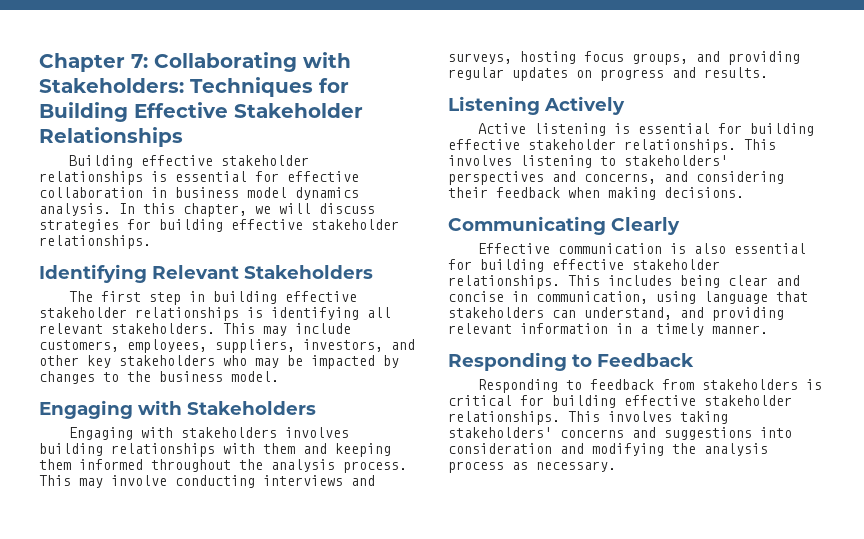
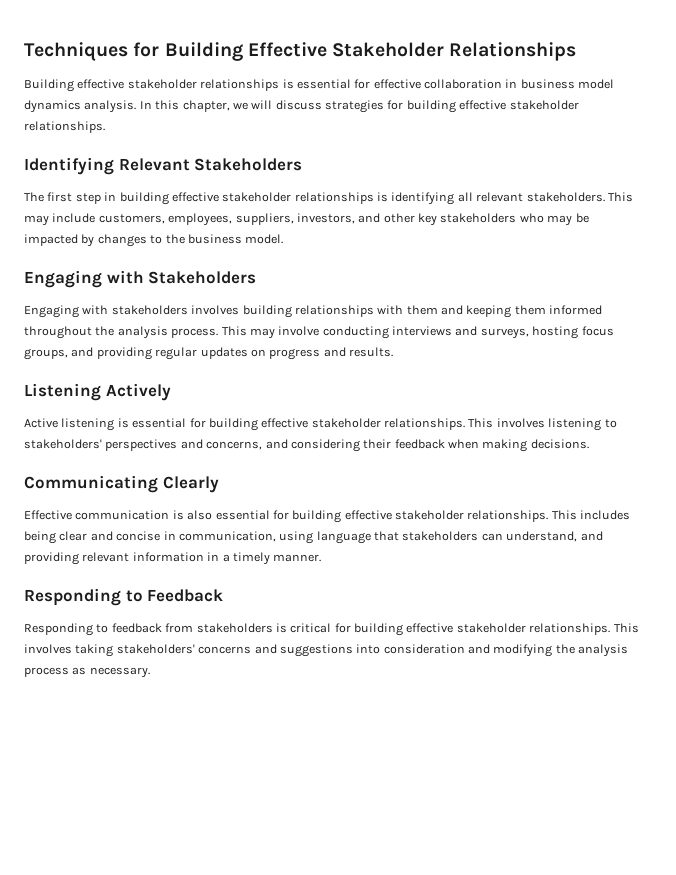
- Chapter 7: Collaborating with Stakeholders: Techniques for Building Effective Stakeholder Relationships
+ Techniques for Building Effective Stakeholder Relationships

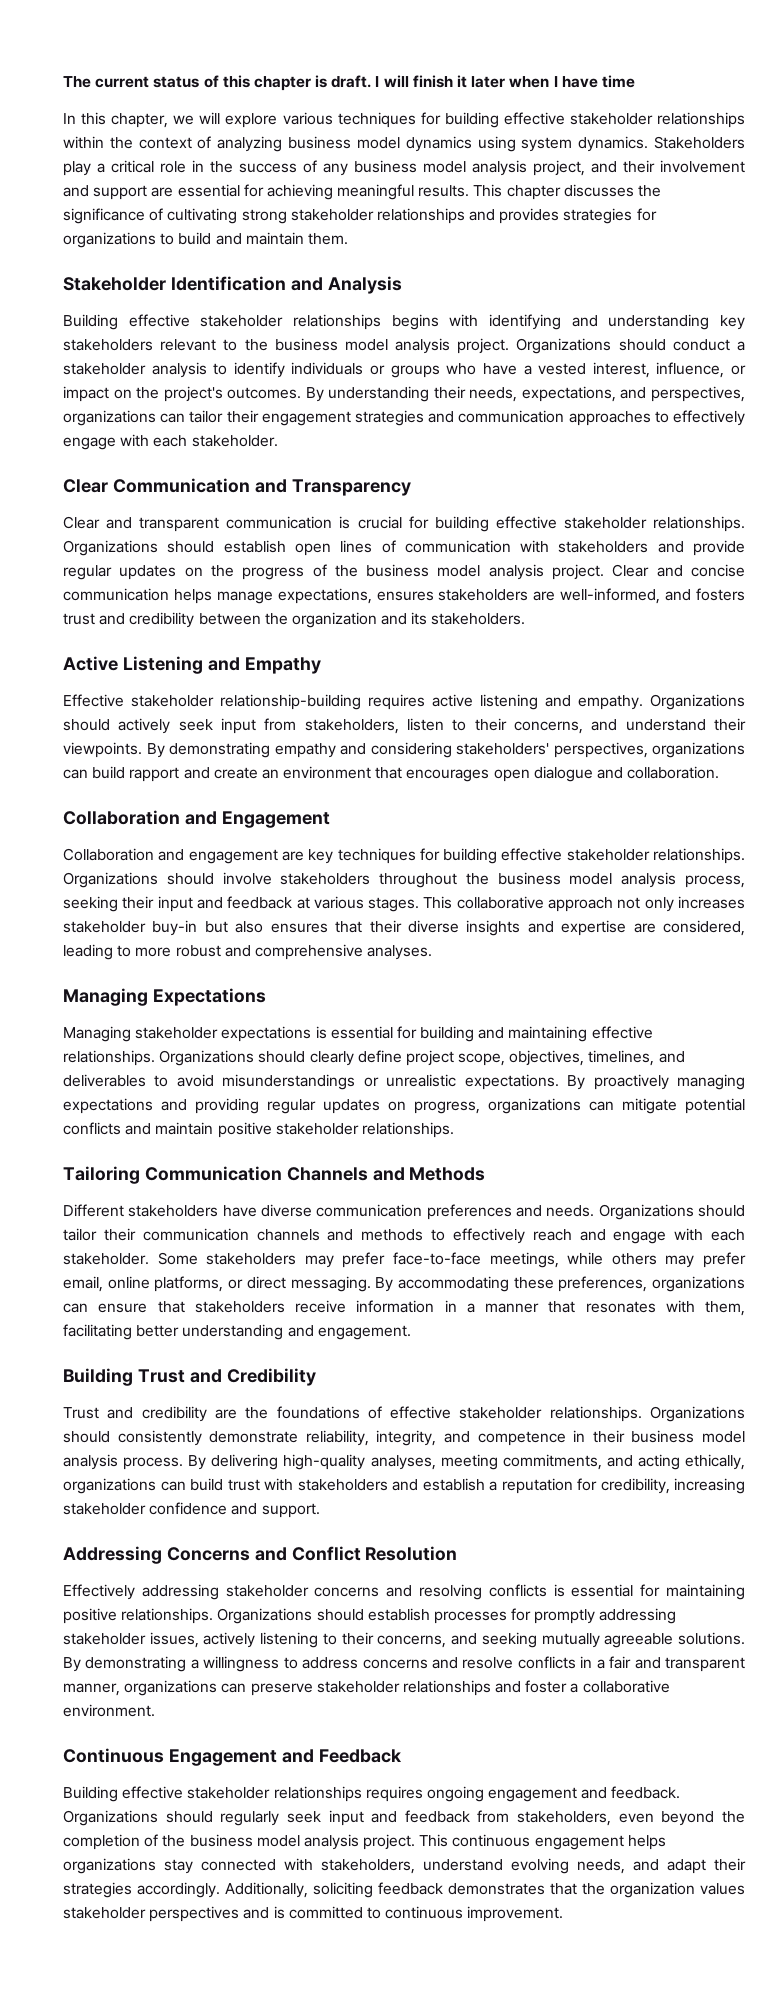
- Techniques for Building Effective Stakeholder Relationships
- Building effective stakeholder relationships is essential for effective collaboration in business model dynamics analysis. In this chapter, we will discuss strategies for building effective stakeholder relationships.
- Identifying Relevant Stakeholders
- The first step in building effective stakeholder relationships is identifying all relevant stakeholders. This may include customers, employees, suppliers, investors, and other key stakeholders who may be impacted by changes to the business model.
- Engaging with Stakeholders
- Engaging with stakeholders involves building relationships with them and keeping them informed throughout the analysis process. This may involve conducting interviews and surveys, hosting focus groups, and providing regular updates on progress and results.
- Listening Actively
- Active listening is essential for building effective stakeholder relationships. This involves listening to stakeholders' perspectives and concerns, and considering their feedback when making decisions.
- Communicating Clearly
- Effective communication is also essential for building effective stakeholder relationships. This includes being clear and concise in communication, using language that stakeholders can understand, and providing relevant information in a timely manner.
- Responding to Feedback
- Responding to feedback from stakeholders is critical for building effective stakeholder relationships. This involves taking stakeholders' concerns and suggestions into consideration and modifying the analysis process as necessary.
+ The current status of this chapter is draft. I will finish it later when I have time
+ In this chapter, we will explore various techniques for building effective stakeholder relationships within the context of analyzing business model dynamics using system dynamics. Stakeholders play a critical role in the success of any business model analysis project, and their involvement and support are essential for achieving meaningful results. This chapter discusses the significance of cultivating strong stakeholder relationships and provides strategies for organizations to build and maintain them.
+ Stakeholder Identification and Analysis
+ Building effective stakeholder relationships begins with identifying and understanding key stakeholders relevant to the business model analysis project. Organizations should conduct a stakeholder analysis to identify individuals or groups who have a vested interest, influence, or impact on the project's outcomes. By understanding their needs, expectations, and perspectives, organizations can tailor their engagement strategies and communication approaches to effectively engage with each stakeholder.
+ Clear Communication and Transparency
+ Clear and transparent communication is crucial for building effective stakeholder relationships. Organizations should establish open lines of communication with stakeholders and provide regular updates on the progress of the business model analysis project. Clear and concise communication helps manage expectations, ensures stakeholders are well-informed, and fosters trust and credibility between the organization and its stakeholders.
+ Active Listening and Empathy
+ Effective stakeholder relationship-building requires active listening and empathy. Organizations should actively seek input from stakeholders, listen to their concerns, and understand their viewpoints. By demonstrating empathy and considering stakeholders' perspectives, organizations can build rapport and create an environment that encourages open dialogue and collaboration.
+ Collaboration and Engagement
+ Collaboration and engagement are key techniques for building effective stakeholder relationships. Organizations should involve stakeholders throughout the business model analysis process, seeking their input and feedback at various stages. This collaborative approach not only increases stakeholder buy-in but also ensures that their diverse insights and expertise are considered, leading to more robust and comprehensive analyses.
+ Managing Expectations
+ Managing stakeholder expectations is essential for building and maintaining effective relationships. Organizations should clearly define project scope, objectives, timelines, and deliverables to avoid misunderstandings or unrealistic expectations. By proactively managing expectations and providing regular updates on progress, organizations can mitigate potential conflicts and maintain positive stakeholder relationships.
+ Tailoring Communication Channels and Methods
+ Different stakeholders have diverse communication preferences and needs. Organizations should tailor their communication channels and methods to effectively reach and engage with each stakeholder. Some stakeholders may prefer face-to-face meetings, while others may prefer email, online platforms, or direct messaging. By accommodating these preferences, organizations can ensure that stakeholders receive information in a manner that resonates with them, facilitating better understanding and engagement.
+ Building Trust and Credibility
+ Trust and credibility are the foundations of effective stakeholder relationships. Organizations should consistently demonstrate reliability, integrity, and competence in their business model analysis process. By delivering high-quality analyses, meeting commitments, and acting ethically, organizations can build trust with stakeholders and establish a reputation for credibility, increasing stakeholder confidence and support.
+ Addressing Concerns and Conflict Resolution
+ Effectively addressing stakeholder concerns and resolving conflicts is essential for maintaining positive relationships. Organizations should establish processes for promptly addressing stakeholder issues, actively listening to their concerns, and seeking mutually agreeable solutions. By demonstrating a willingness to address concerns and resolve conflicts in a fair and transparent manner, organizations can preserve stakeholder relationships and foster a collaborative environment.
+ Continuous Engagement and Feedback
+ Building effective stakeholder relationships requires ongoing engagement and feedback. Organizations should regularly seek input and feedback from stakeholders, even beyond the completion of the business model analysis project. This continuous engagement helps organizations stay connected with stakeholders, understand evolving needs, and adapt their strategies accordingly. Additionally, soliciting feedback demonstrates that the organization values stakeholder perspectives and is committed to continuous improvement.

